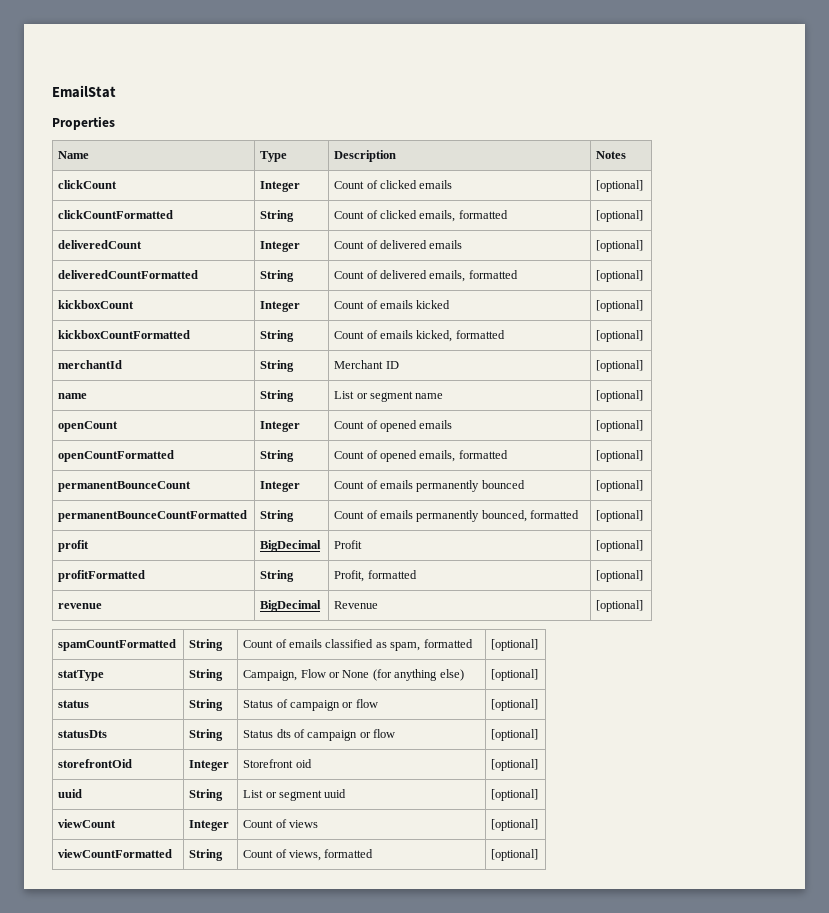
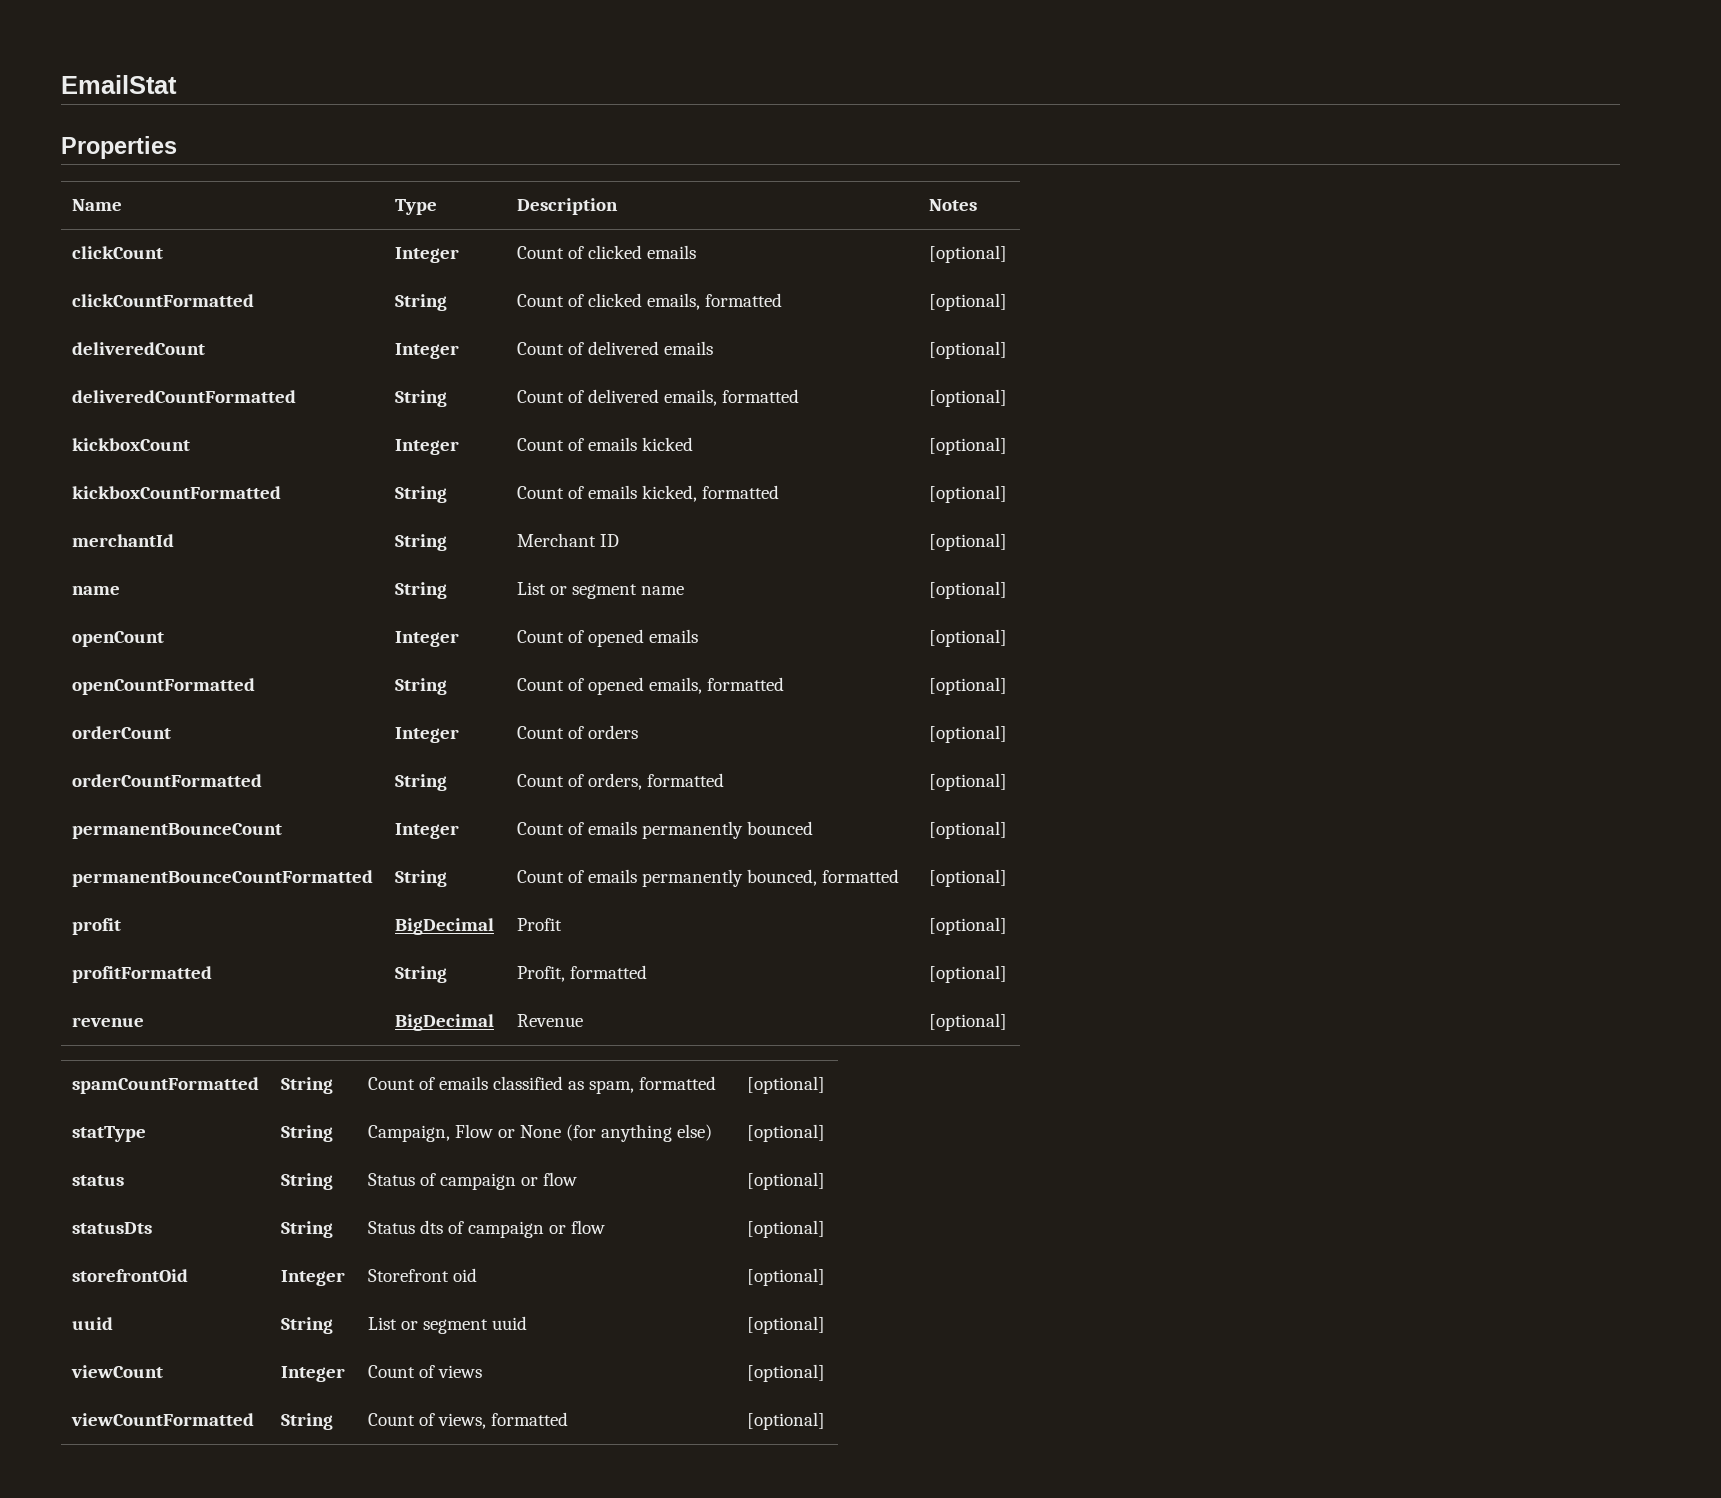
+ orderCount | Integer | Count of orders | [optional]
+ orderCountFormatted | String | Count of orders, formatted | [optional]

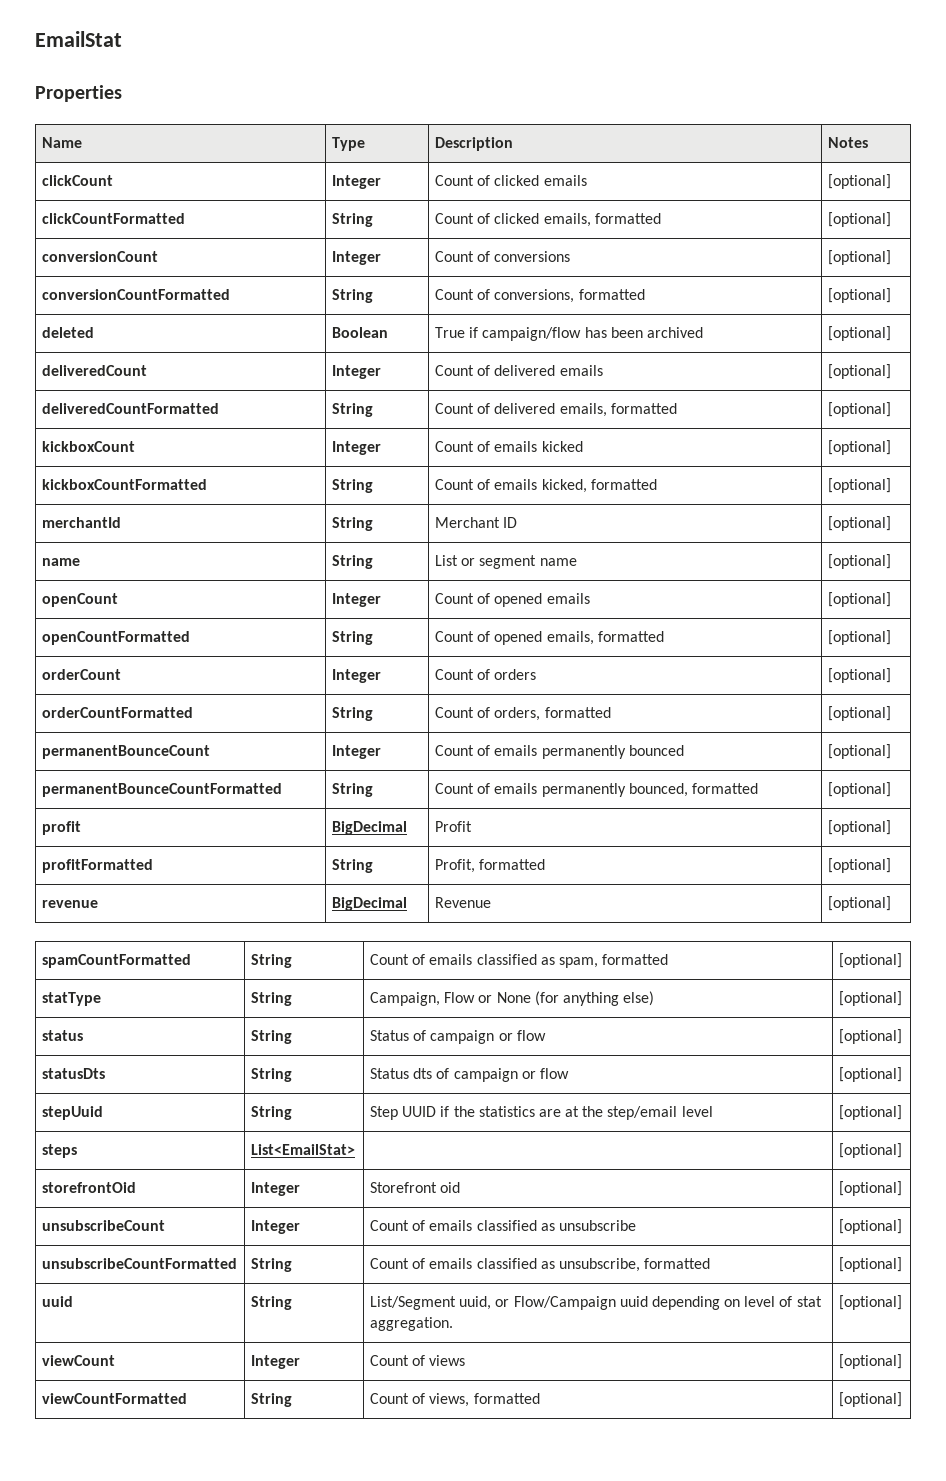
+ conversionCount | Integer | Count of conversions | [optional]
+ conversionCountFormatted | String | Count of conversions, formatted | [optional]
+ deleted | Boolean | True if campaign/flow has been archived | [optional]
+ stepUuid | String | Step UUID if the statistics are at the step/email level | [optional]
+ steps | List<EmailStat> | | [optional]
- uuid | String | List or segment uuid | [optional]
+ unsubscribeCount | Integer | Count of emails classified as unsubscribe | [optional]
+ unsubscribeCountFormatted | String | Count of emails classified as unsubscribe, formatted | [optional]
+ uuid | String | List/Segment uuid, or Flow/Campaign uuid depending on level of stat aggregation. | [optional]

